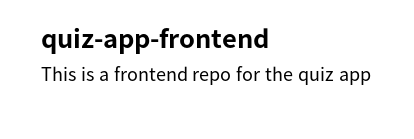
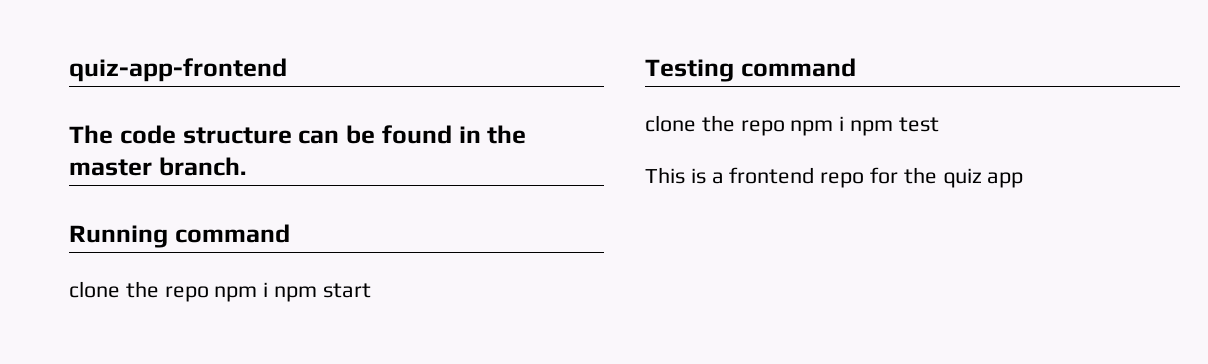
+ The code structure can be found in the master branch.
+ Running command
+ clone the repo npm i npm start
+ Testing command
+ clone the repo npm i npm test

